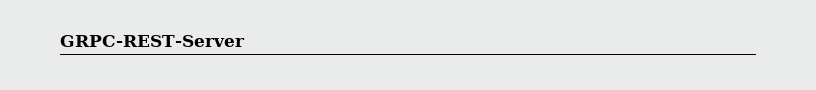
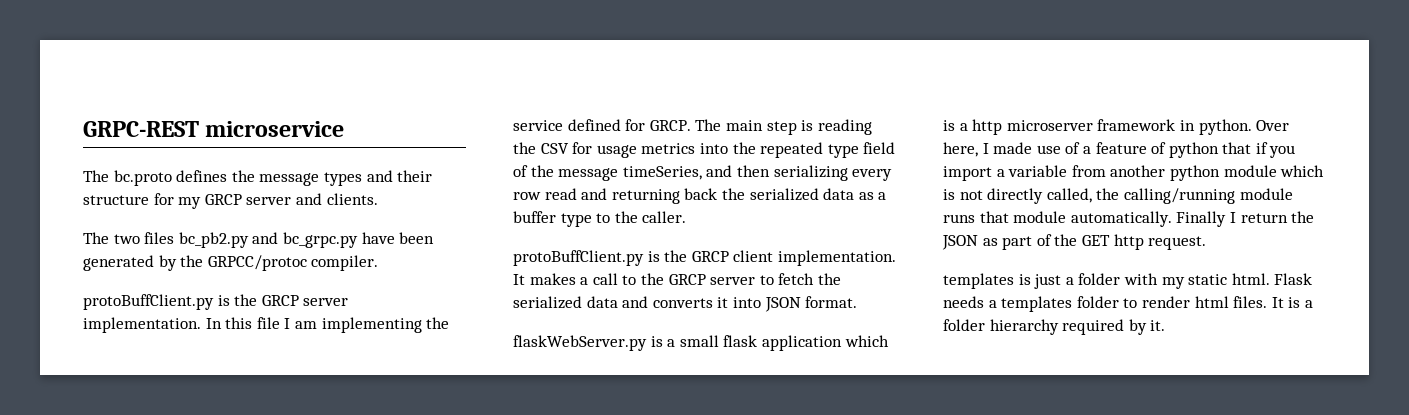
- GRPC-REST-Server
+ GRPC-REST microservice
+ The bc.proto defines the message types and their structure for my GRCP server and clients.
+ The two files bc_pb2.py and bc_grpc.py have been generated by the GRPCC/protoc compiler.
+ protoBuffClient.py is the GRCP server implementation. In this file I am implementing the service defined for GRCP. The main step is reading the CSV for usage metrics into the repeated type field of the message timeSeries, and then serializing every row read and returning back the serialized data as a buffer type to the caller.
+ protoBuffClient.py is the GRCP client implementation. It makes a call to the GRCP server to fetch the serialized data and converts it into JSON format.
+ flaskWebServer.py is a small flask application which is a http microserver framework in python. Over here, I made use of a feature of python that if you import a variable from another python module which is not directly called, the calling/running module runs that module automatically. Finally I return the JSON as part of the GET http request.
+ templates is just a folder with my static html. Flask needs a templates folder to render html files. It is a folder hierarchy required by it.

